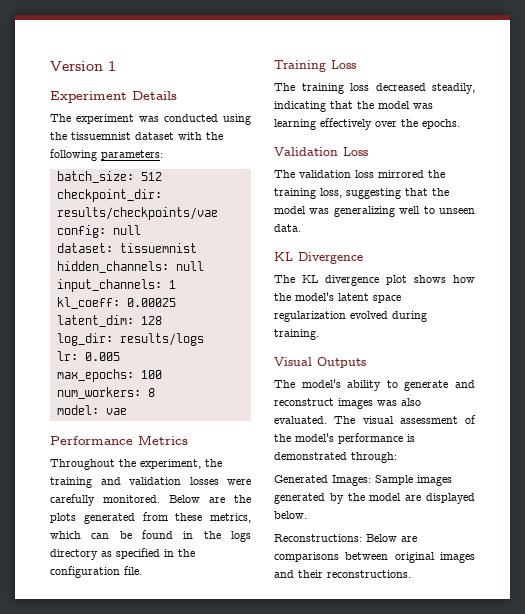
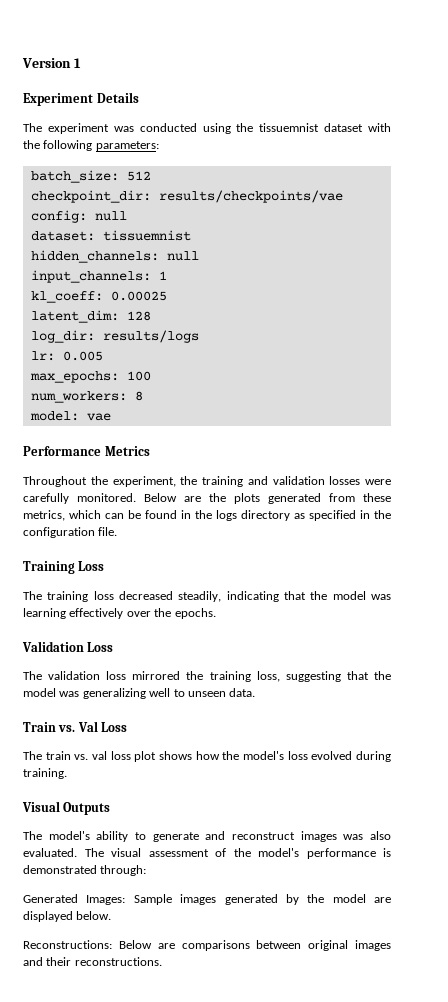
- KL Divergence
- The KL divergence plot shows how the model's latent space regularization evolved during training.
+ Train vs. Val Loss
+ The train vs. val loss plot shows how the model's loss evolved during training.

